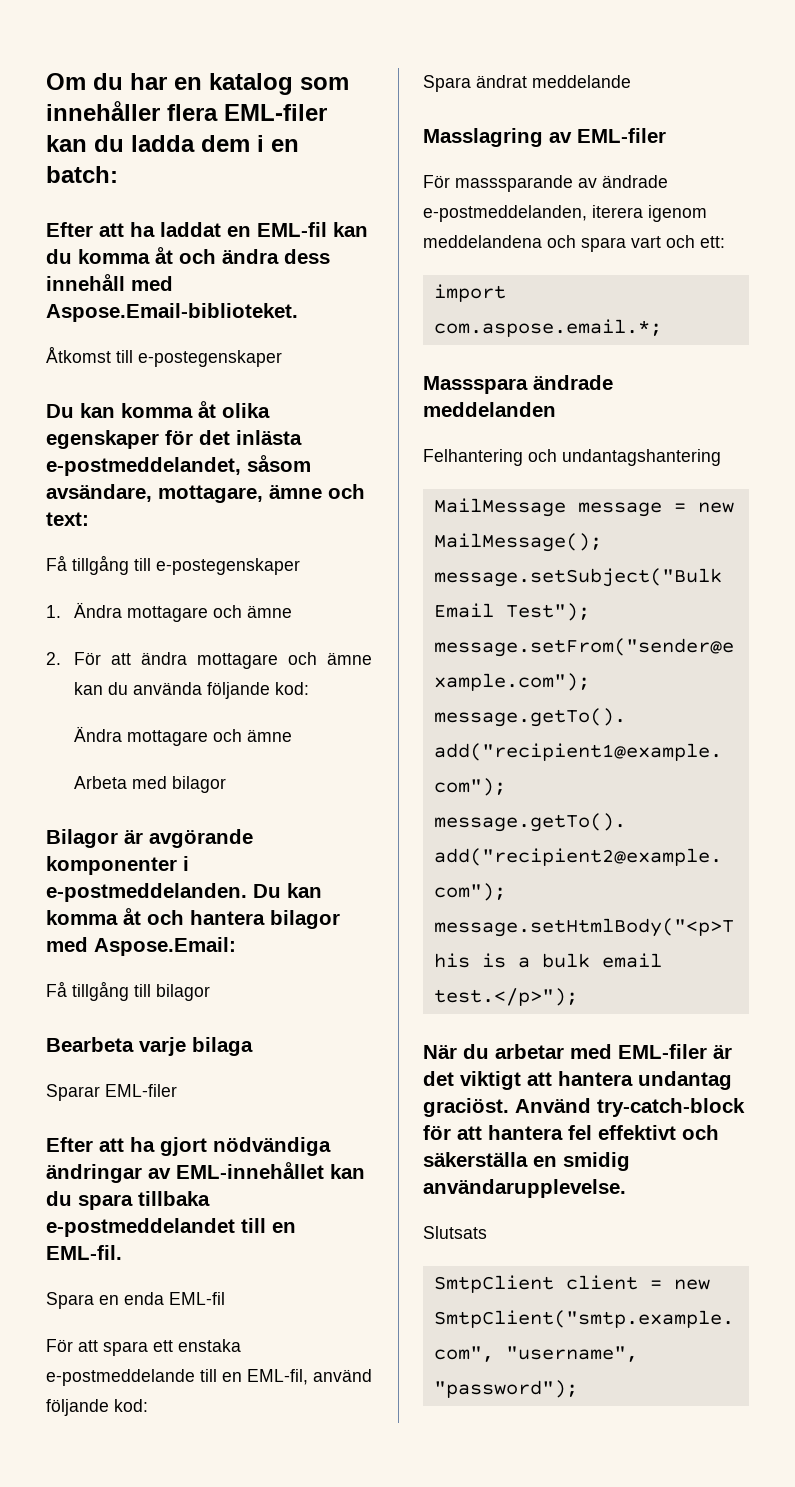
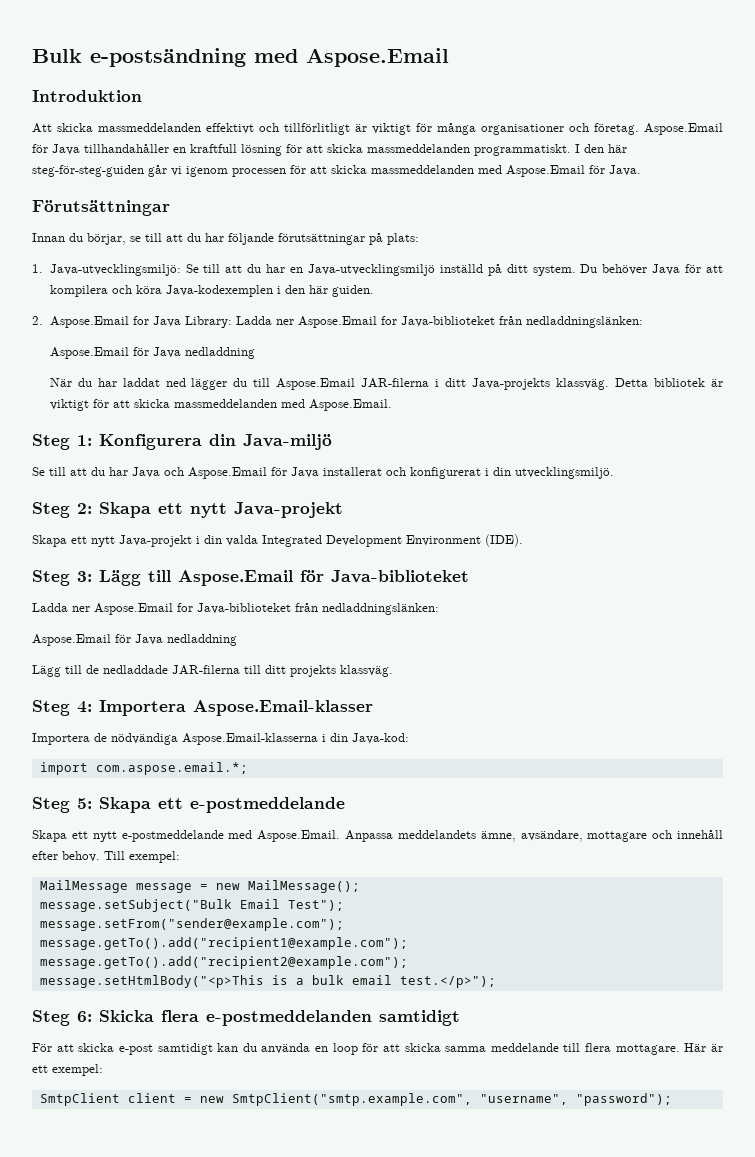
- Om du har en katalog som innehåller flera EML-filer kan du ladda dem i en batch:
- Efter att ha laddat en EML-fil kan du komma åt och ändra dess innehåll med Aspose.Email-biblioteket.
- Åtkomst till e-postegenskaper
- Du kan komma åt olika egenskaper för det inlästa e-postmeddelandet, såsom avsändare, mottagare, ämne och text:
- Få tillgång till e-postegenskaper
- 1. Ändra mottagare och ämne
- 2. För att ändra mottagare och ämne kan du använda följande kod:
- Ändra mottagare och ämne
- Arbeta med bilagor
- Bilagor är avgörande komponenter i e-postmeddelanden. Du kan komma åt och hantera bilagor med Aspose.Email:
- Få tillgång till bilagor
- Bearbeta varje bilaga
- Sparar EML-filer
- Efter att ha gjort nödvändiga ändringar av EML-innehållet kan du spara tillbaka e-postmeddelandet till en EML-fil.
- Spara en enda EML-fil
- För att spara ett enstaka e-postmeddelande till en EML-fil, använd följande kod:
- Spara ändrat meddelande
- Masslagring av EML-filer
- För masssparande av ändrade e-postmeddelanden, iterera igenom meddelandena och spara vart och ett:
+ Bulk e-postsändning med Aspose.Email
+ Introduktion
+ Att skicka massmeddelanden effektivt och tillförlitligt är viktigt för många organisationer och företag. Aspose.Email för Java tillhandahåller en kraftfull lösning för att skicka massmeddelanden programmatiskt. I den här steg-för-steg-guiden går vi igenom processen för att skicka massmeddelanden med Aspose.Email för Java.
+ Förutsättningar
+ Innan du börjar, se till att du har följande förutsättningar på plats:
+ 1. Java-utvecklingsmiljö: Se till att du har en Java-utvecklingsmiljö inställd på ditt system. Du behöver Java för att kompilera och köra Java-kodexemplen i den här guiden.
+ 2. Aspose.Email for Java Library: Ladda ner Aspose.Email for Java-biblioteket från nedladdningslänken:
+ Aspose.Email för Java nedladdning
+ När du har laddat ned lägger du till Aspose.Email JAR-filerna i ditt Java-projekts klassväg. Detta bibliotek är viktigt för att skicka massmeddelanden med Aspose.Email.
+ Steg 1: Konfigurera din Java-miljö
+ Se till att du har Java och Aspose.Email för Java installerat och konfigurerat i din utvecklingsmiljö.
+ Steg 2: Skapa ett nytt Java-projekt
+ Skapa ett nytt Java-projekt i din valda Integrated Development Environment (IDE).
+ Steg 3: Lägg till Aspose.Email för Java-biblioteket
+ Ladda ner Aspose.Email for Java-biblioteket från nedladdningslänken:
+ Aspose.Email för Java nedladdning
+ Lägg till de nedladdade JAR-filerna till ditt projekts klassväg.
+ Steg 4: Importera Aspose.Email-klasser
+ Importera de nödvändiga Aspose.Email-klasserna i din Java-kod:
  import com.aspose.email.*;
- Massspara ändrade meddelanden
- Felhantering och undantagshantering
+ Steg 5: Skapa ett e-postmeddelande
+ Skapa ett nytt e-postmeddelande med Aspose.Email. Anpassa meddelandets ämne, avsändare, mottagare och innehåll efter behov. Till exempel:
- När du arbetar med EML-filer är det viktigt att hantera undantag graciöst. Använd try-catch-block för att hantera fel effektivt och säkerställa en smidig användarupplevelse.
- Slutsats
+ Steg 6: Skicka flera e-postmeddelanden samtidigt
+ För att skicka e-post samtidigt kan du använda en loop för att skicka samma meddelande till flera mottagare. Här är ett exempel:

